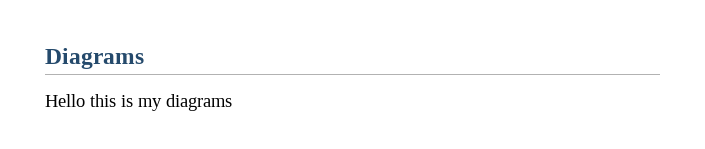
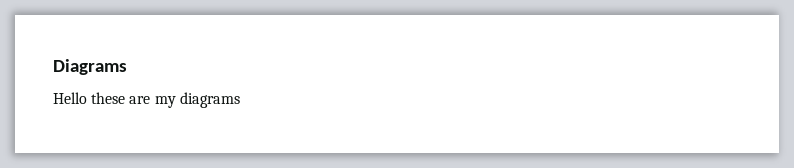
- Hello this is my diagrams
+ Hello these are my diagrams

